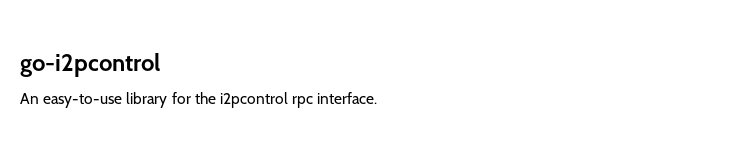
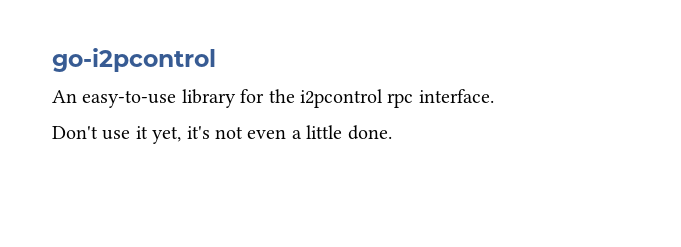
+ Don't use it yet, it's not even a little done.

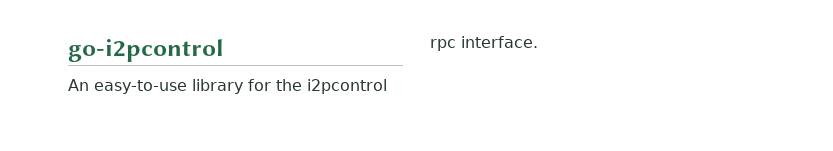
- Don't use it yet, it's not even a little done.

